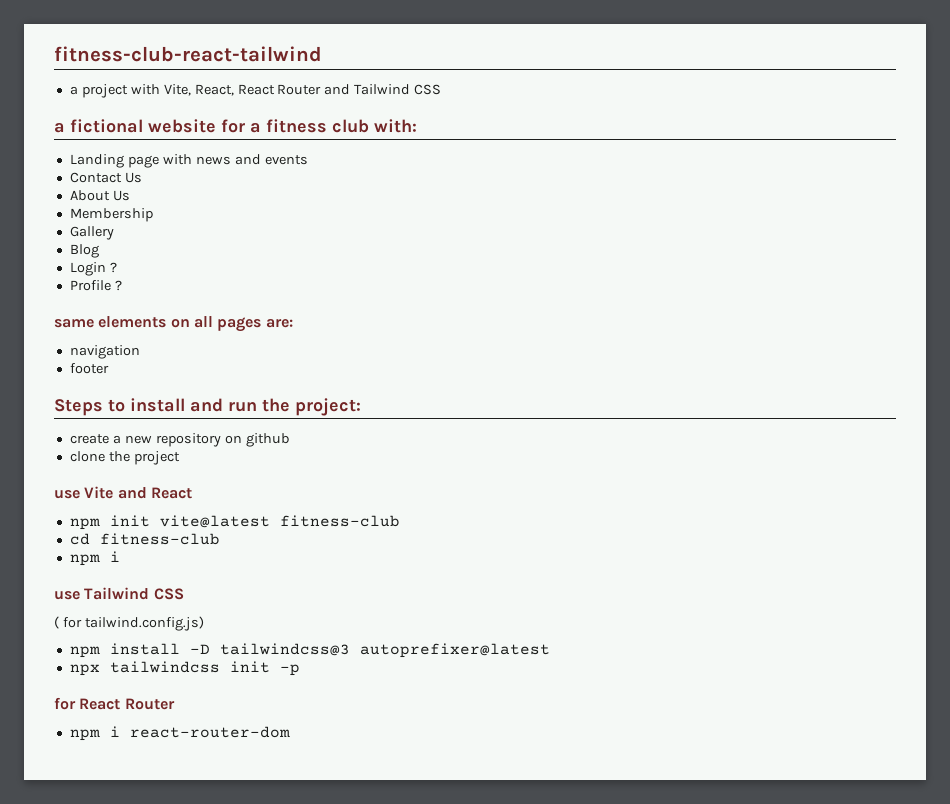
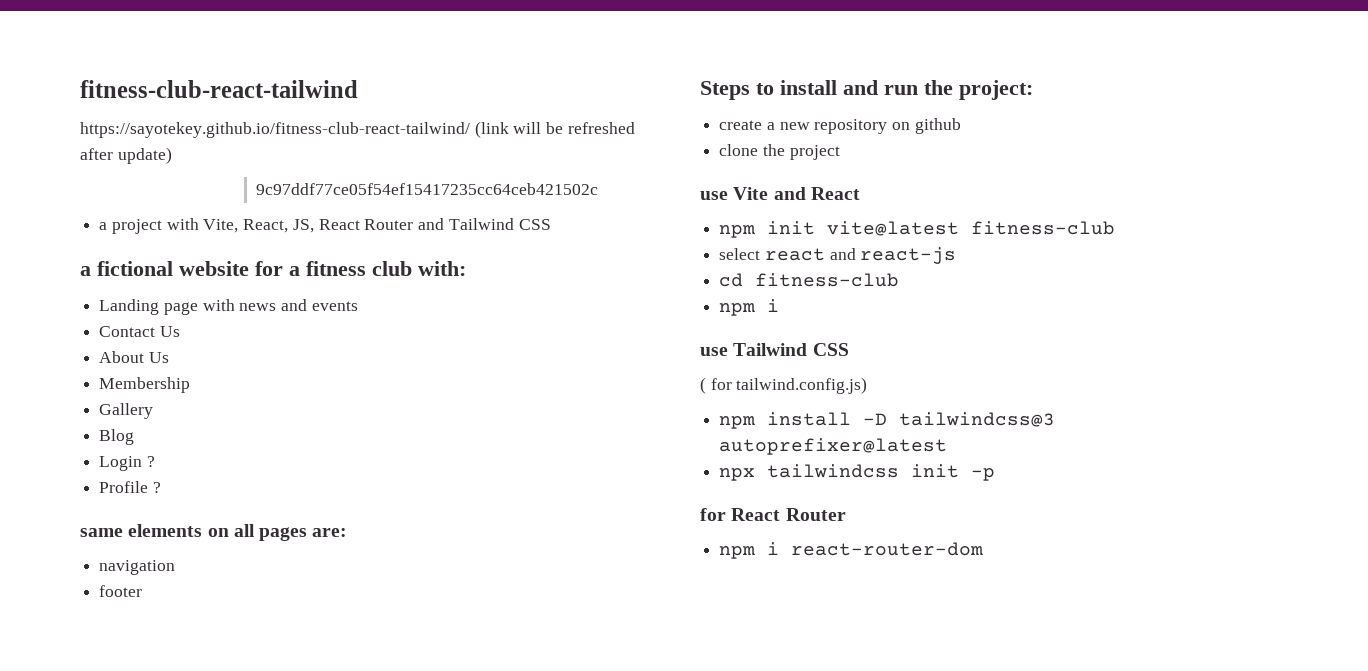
+ https://sayotekey.github.io/fitness-club-react-tailwind/ (link will be refreshed after update)
+ 9c97ddf77ce05f54ef15417235cc64ceb421502c
- a project with Vite, React, React Router and Tailwind CSS
+ a project with Vite, React, JS, React Router and Tailwind CSS
+ select react and react-js

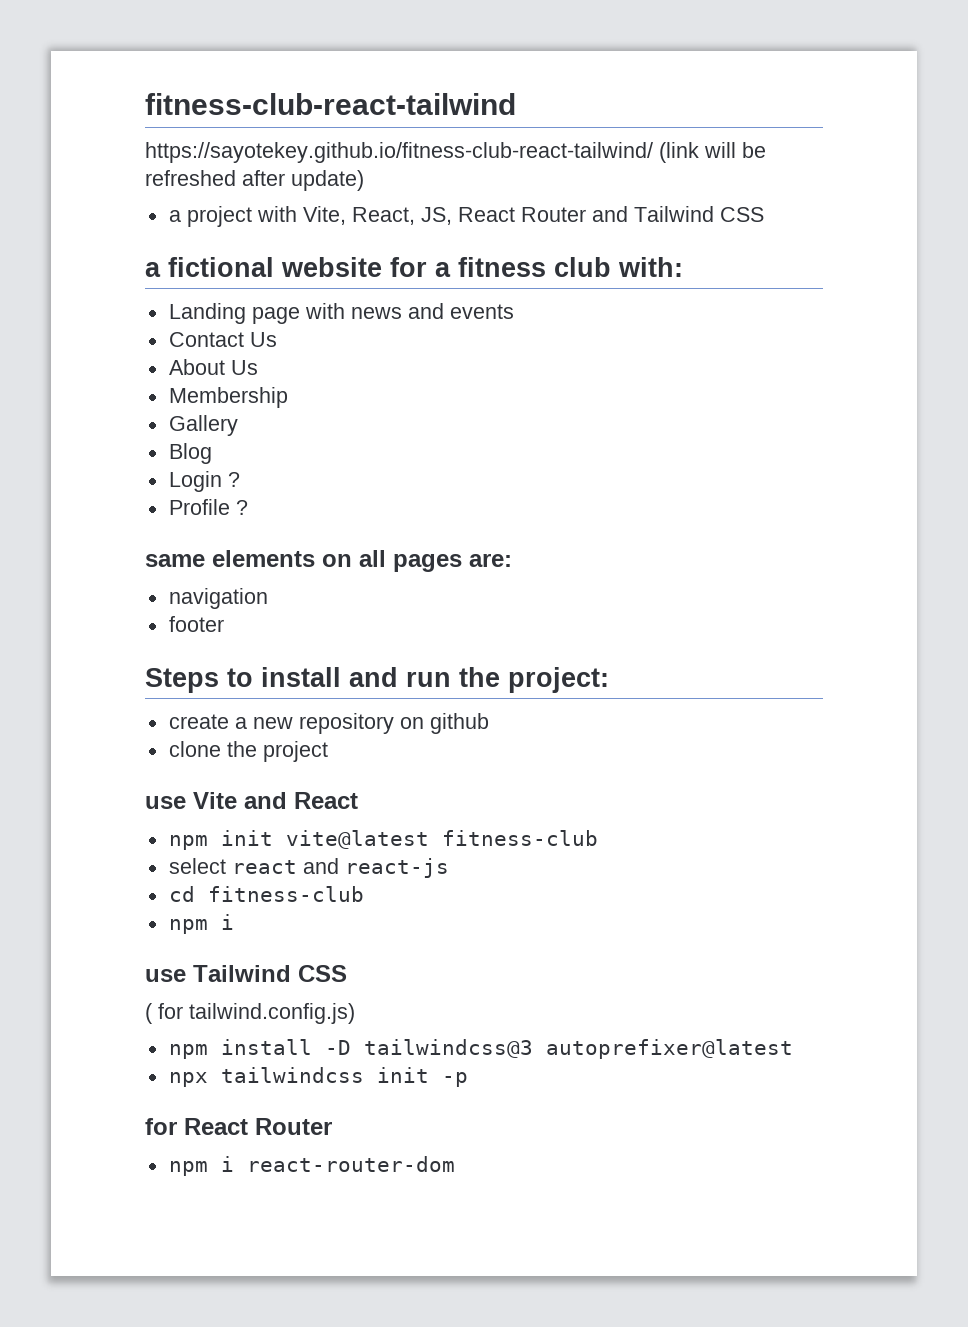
- 9c97ddf77ce05f54ef15417235cc64ceb421502c

